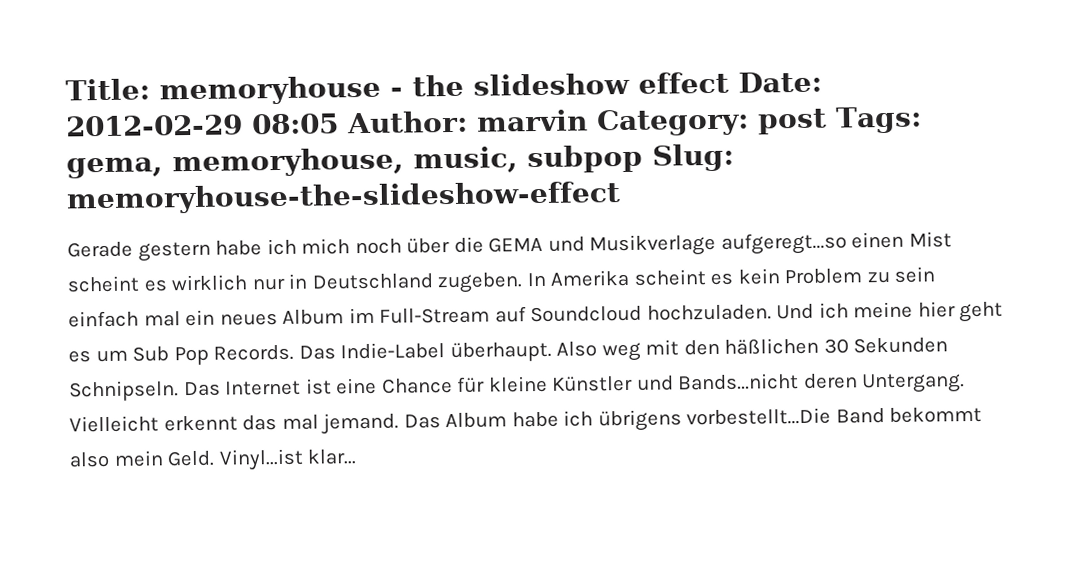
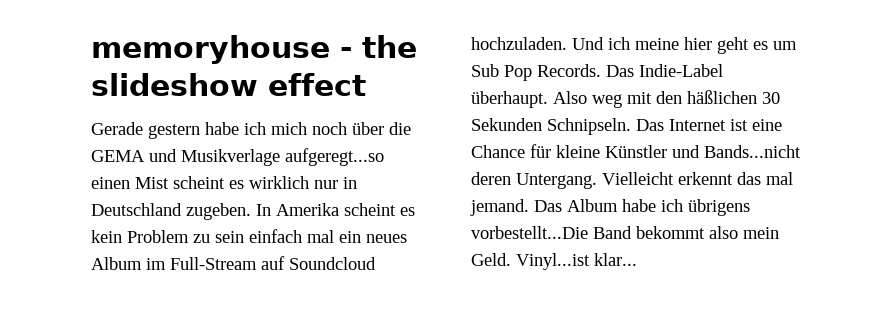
- Title: memoryhouse - the slideshow effect Date: 2012-02-29 08:05 Author: marvin Category: post Tags: gema, memoryhouse, music, subpop Slug: memoryhouse-the-slideshow-effect
+ memoryhouse - the slideshow effect

